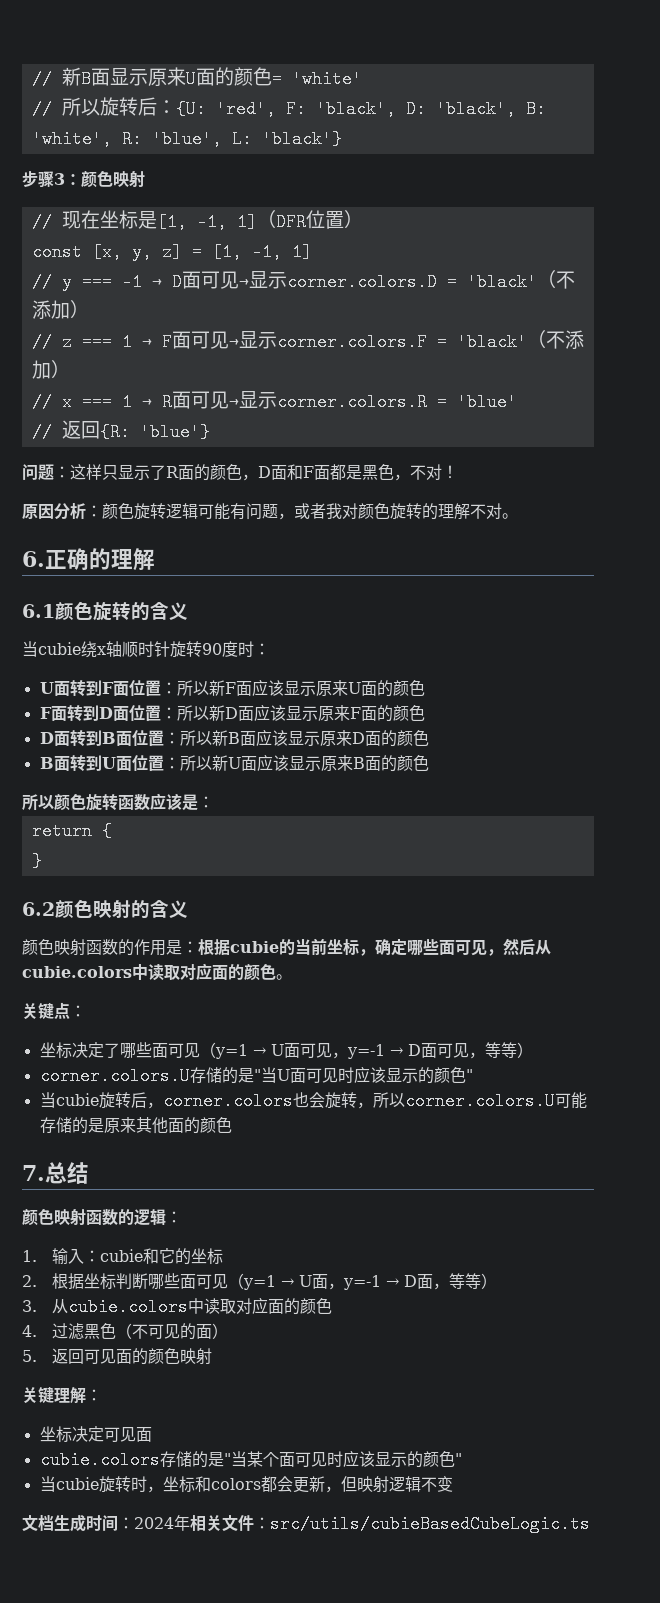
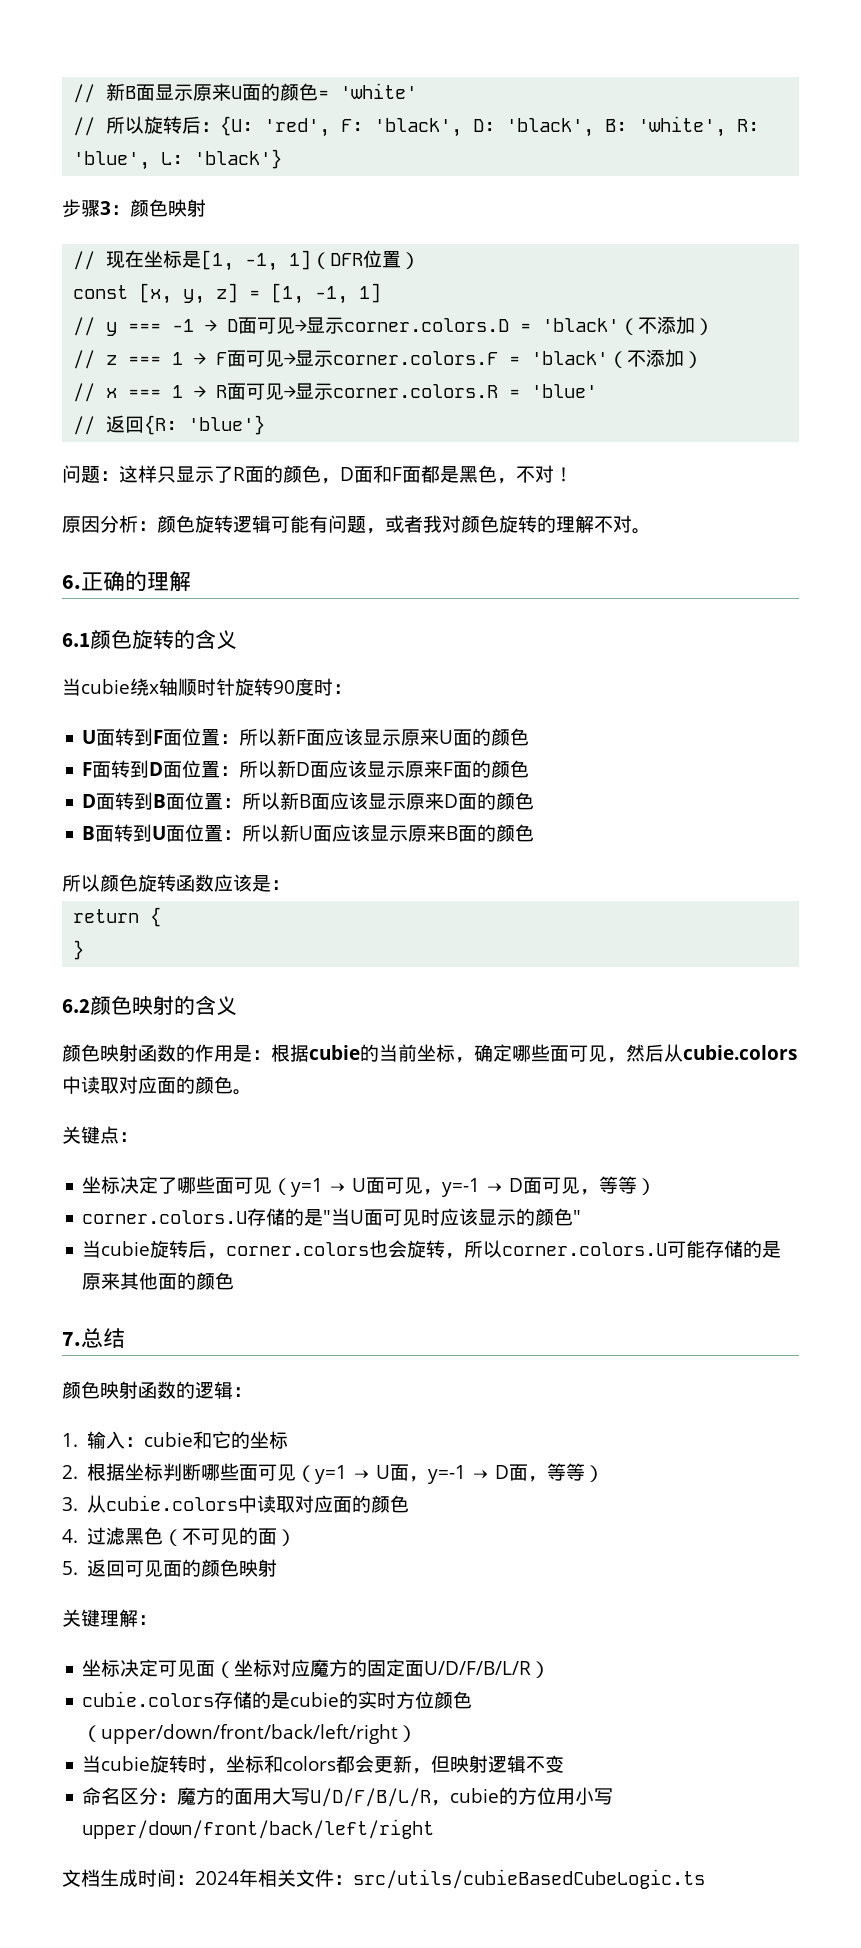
- 坐标决定可见面
- cubie.colors存储的是"当某个面可见时应该显示的颜色"
+ 坐标决定可见面（坐标对应魔方的固定面U/D/F/B/L/R）
+ cubie.colors存储的是cubie的实时方位颜色（upper/down/front/back/left/right）
+ 命名区分：魔方的面用大写U/D/F/B/L/R，cubie的方位用小写upper/down/front/back/left/right

